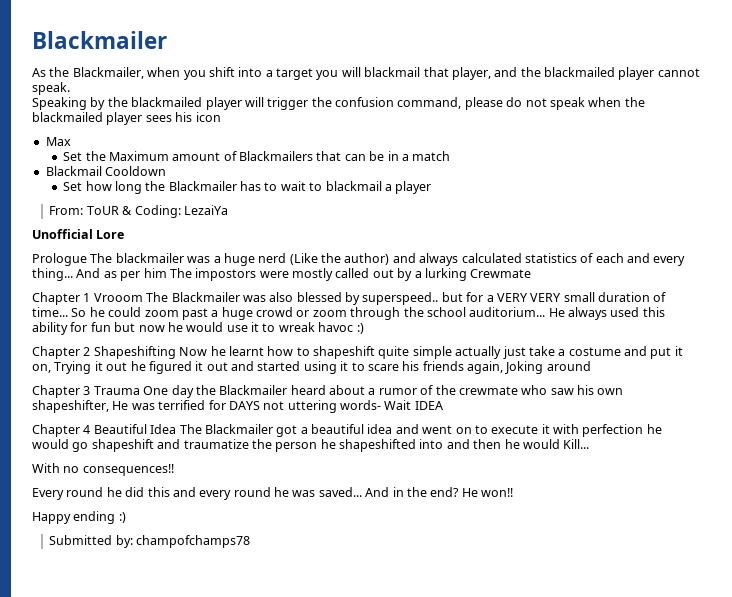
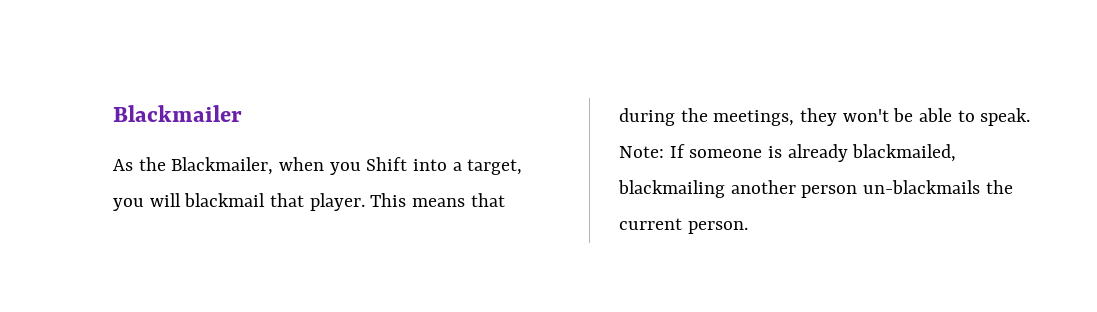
- As the Blackmailer, when you shift into a target you will blackmail that player, and the blackmailed player cannot speak.
- Speaking by the blackmailed player will trigger the confusion command, please do not speak when the blackmailed player sees his icon
- Max
- Set the Maximum amount of Blackmailers that can be in a match
- Blackmail Cooldown
- Set how long the Blackmailer has to wait to blackmail a player
- From: ToUR & Coding: LezaiYa
- Unofficial Lore
- Prologue The blackmailer was a huge nerd (Like the author) and always calculated statistics of each and every thing... And as per him The impostors were mostly called out by a lurking Crewmate
- Chapter 1 Vrooom The Blackmailer was also blessed by superspeed.. but for a VERY VERY small duration of time... So he could zoom past a huge crowd or zoom through the school auditorium... He always used this ability for fun but now he would use it to wreak havoc :)
- Chapter 2 Shapeshifting Now he learnt how to shapeshift quite simple actually just take a costume and put it on, Trying it out he figured it out and started using it to scare his friends again, Joking around
- Chapter 3 Trauma One day the Blackmailer heard about a rumor of the crewmate who saw his own shapeshifter, He was terrified for DAYS not uttering words- Wait IDEA
- Chapter 4 Beautiful Idea The Blackmailer got a beautiful idea and went on to execute it with perfection he would go shapeshift and traumatize the person he shapeshifted into and then he would Kill...
- With no consequences!!
- Every round he did this and every round he was saved... And in the end? He won!!
- Happy ending :)
- Submitted by: champofchamps78
+ As the Blackmailer, when you Shift into a target, you will blackmail that player. This means that during the meetings, they won't be able to speak. Note: If someone is already blackmailed, blackmailing another person un-blackmails the current person.

